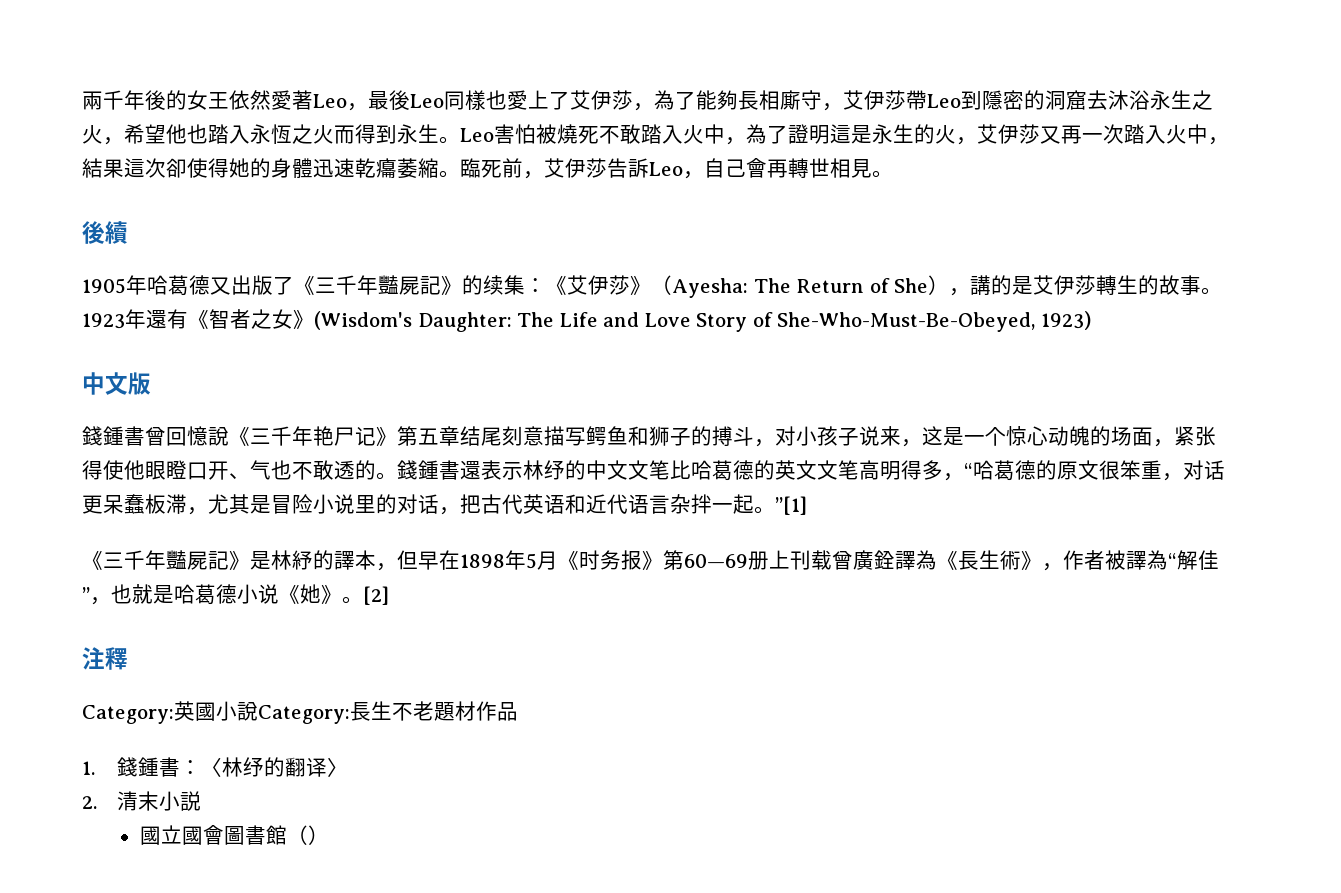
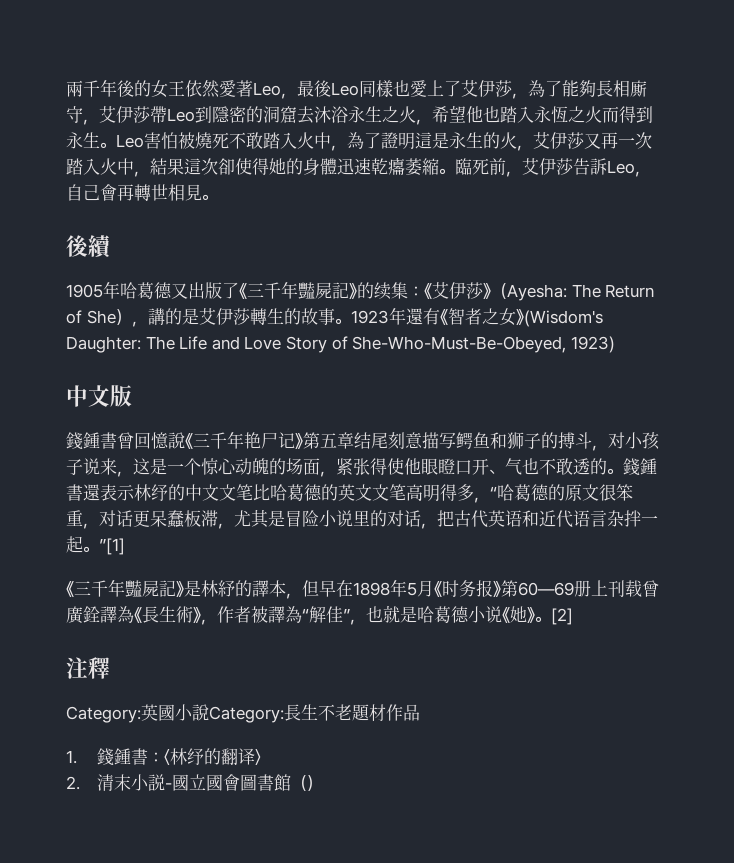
- 2.清末小説
- 國立國會圖書館（）
+ 2.清末小説-國立國會圖書館（）

